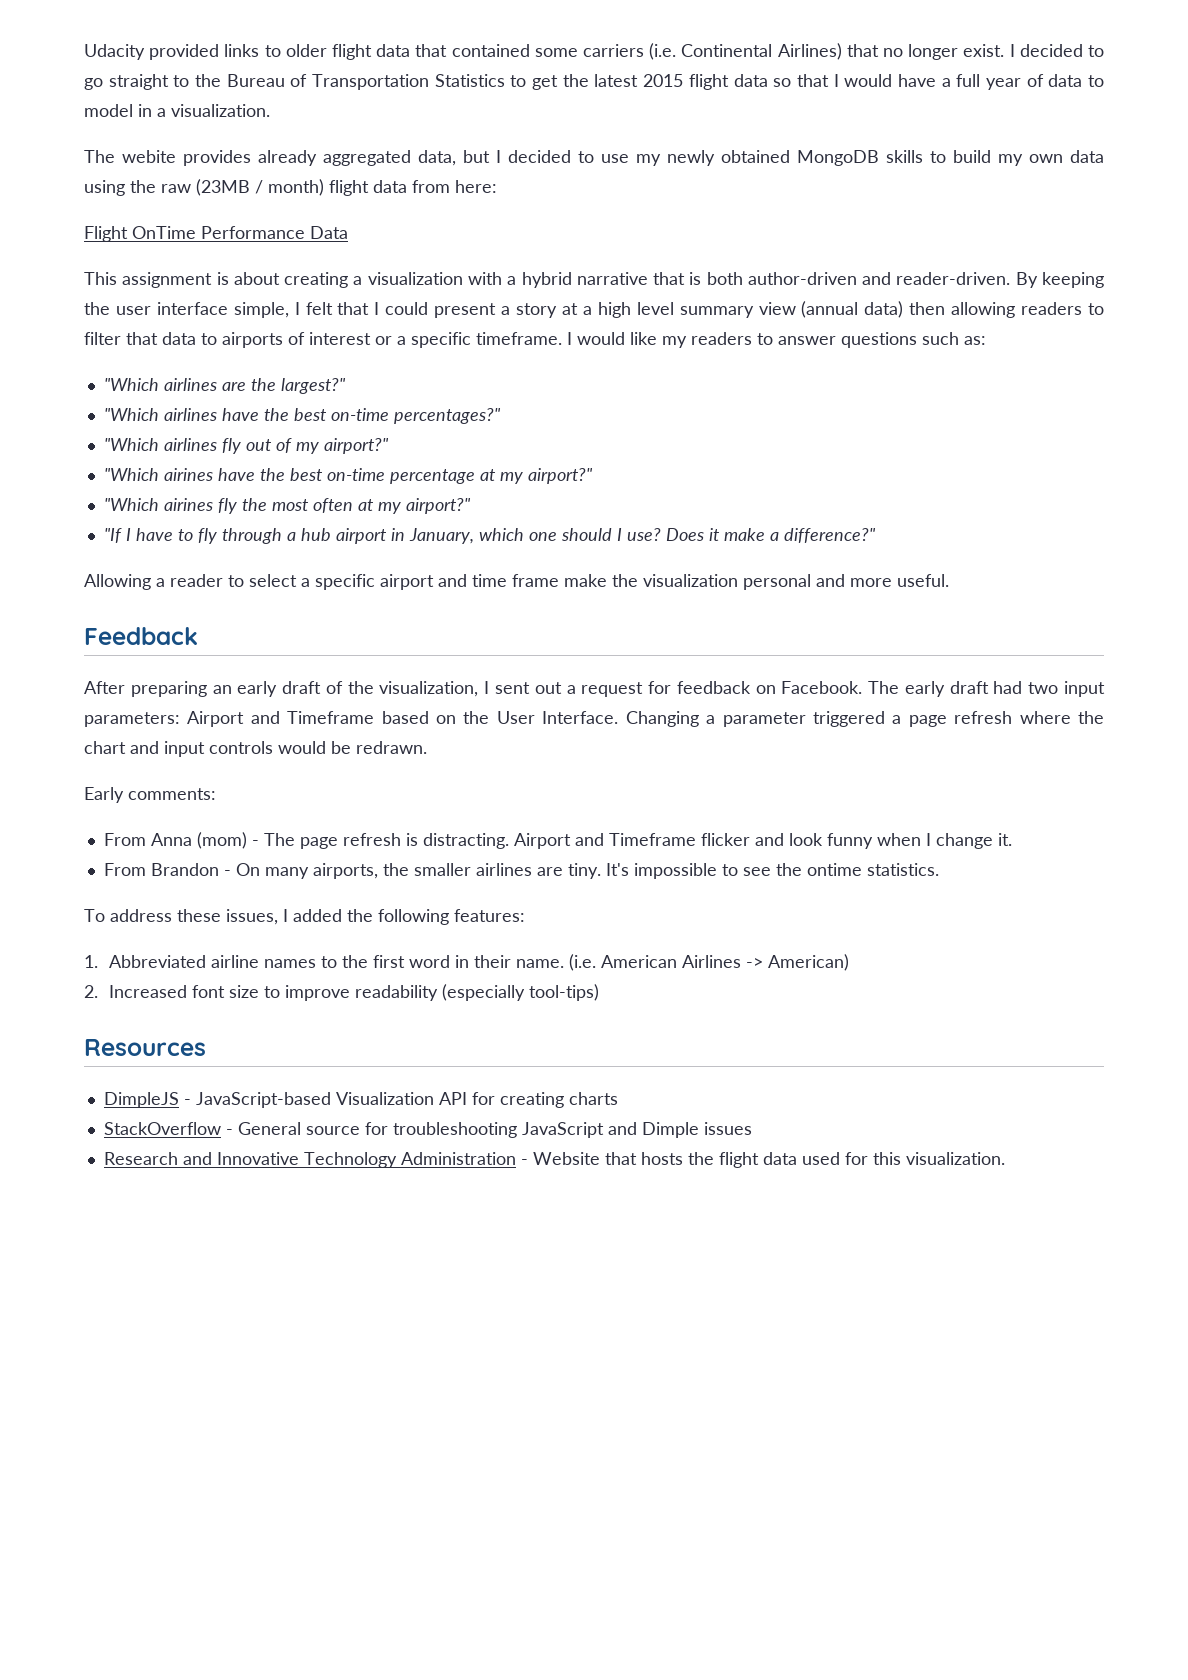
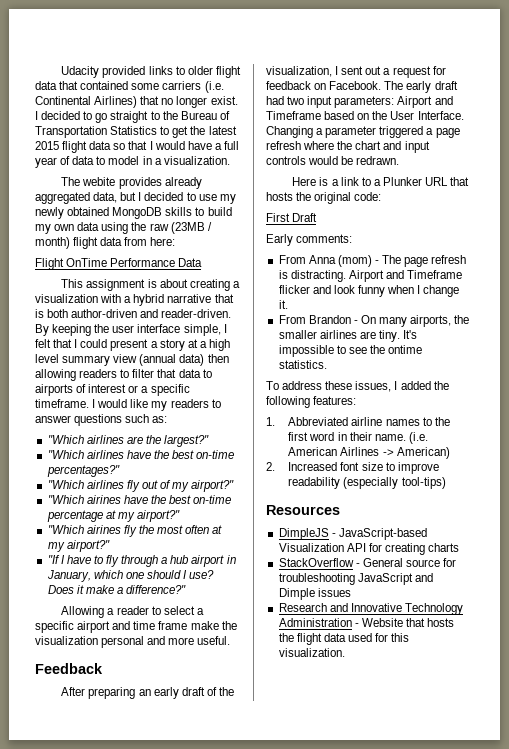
+ Here is a link to a Plunker URL that hosts the original code:
+ First Draft

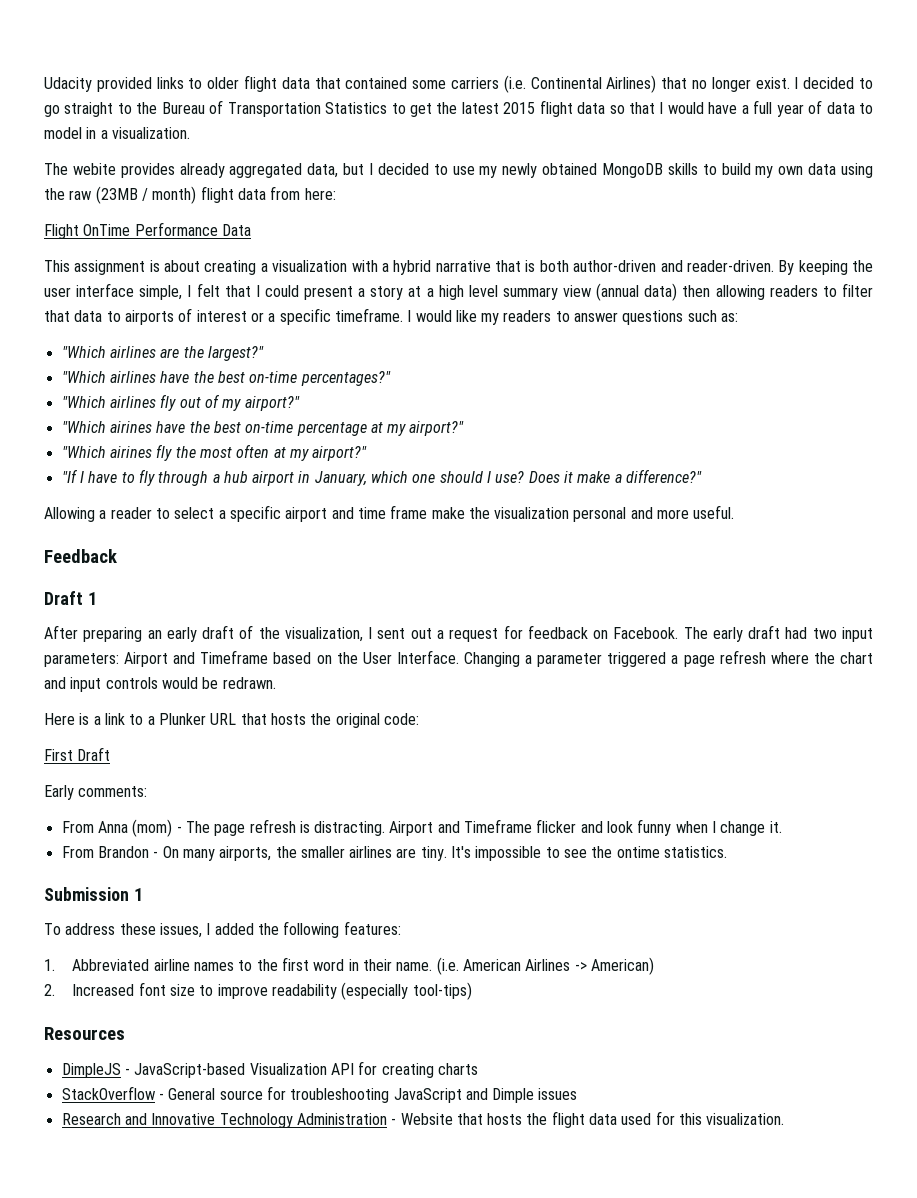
+ Draft 1
+ Submission 1

